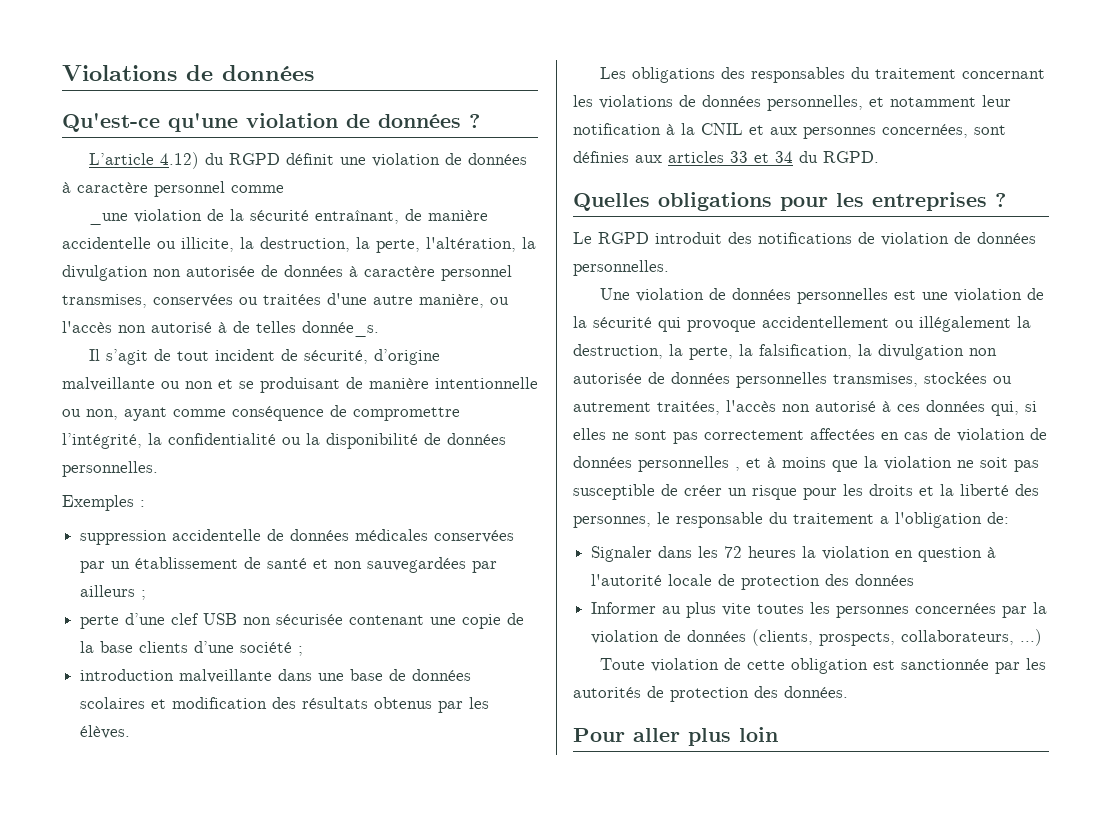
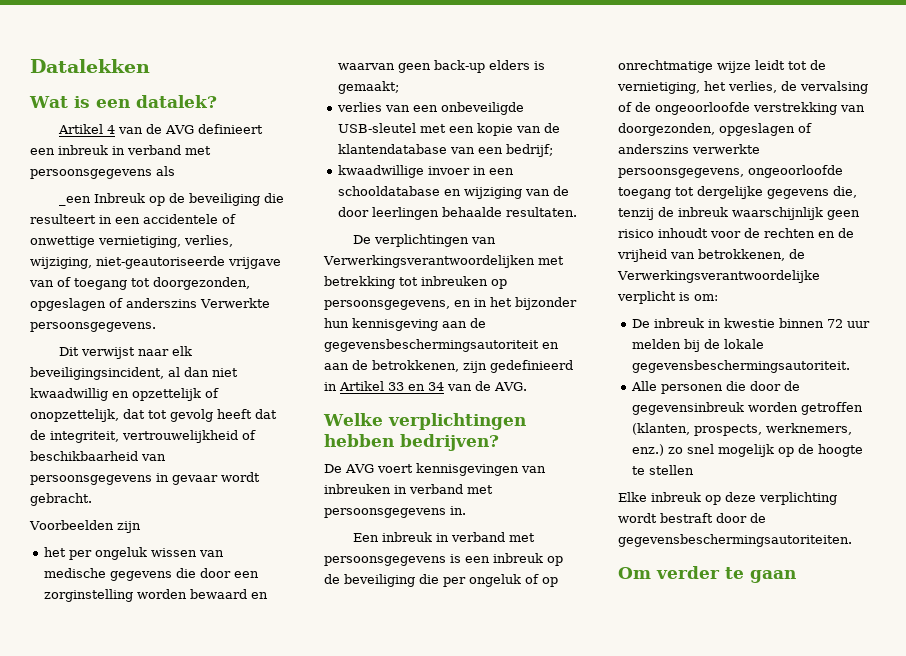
- Violations de données
- Qu'est-ce qu'une violation de données ?
- L’article 4.12) du RGPD définit une violation de données à caractère personnel comme
- _une violation de la sécurité entraînant, de manière accidentelle ou illicite, la destruction, la perte, l'altération, la divulgation non autorisée de données à caractère personnel transmises, conservées ou traitées d'une autre manière, ou l'accès non autorisé à de telles donnée_s.
- Il s’agit de tout incident de sécurité, d’origine malveillante ou non et se produisant de manière intentionnelle ou non, ayant comme conséquence de compromettre l’intégrité, la confidentialité ou la disponibilité de données personnelles.
- Exemples :
- suppression accidentelle de données médicales conservées par un établissement de santé et non sauvegardées par ailleurs ;
- perte d’une clef USB non sécurisée contenant une copie de la base clients d’une société ;
- introduction malveillante dans une base de données scolaires et modification des résultats obtenus par les élèves.
- Les obligations des responsables du traitement concernant les violations de données personnelles, et notamment leur notification à la CNIL et aux personnes concernées, sont définies aux articles 33 et 34 du RGPD.
- Quelles obligations pour les entreprises ?
- Le RGPD introduit des notifications de violation de données personnelles.
- Une violation de données personnelles est une violation de la sécurité qui provoque accidentellement ou illégalement la destruction, la perte, la falsification, la divulgation non autorisée de données personnelles transmises, stockées ou autrement traitées, l'accès non autorisé à ces données qui, si elles ne sont pas correctement affectées en cas de violation de données personnelles , et à moins que la violation ne soit pas susceptible de créer un risque pour les droits et la liberté des personnes, le responsable du traitement a l'obligation de:
- Signaler dans les 72 heures la violation en question à l'autorité locale de protection des données
- Informer au plus vite toutes les personnes concernées par la violation de données (clients, prospects, collaborateurs, ...)
- Toute violation de cette obligation est sanctionnée par les autorités de protection des données.
- Pour aller plus loin
+ Datalekken
+ Wat is een datalek?
+ Artikel 4 van de AVG definieert een inbreuk in verband met persoonsgegevens als
+ _een Inbreuk op de beveiliging die resulteert in een accidentele of onwettige vernietiging, verlies, wijziging, niet-geautoriseerde vrijgave van of toegang tot doorgezonden, opgeslagen of anderszins Verwerkte persoonsgegevens.
+ Dit verwijst naar elk beveiligingsincident, al dan niet kwaadwillig en opzettelijk of onopzettelijk, dat tot gevolg heeft dat de integriteit, vertrouwelijkheid of beschikbaarheid van persoonsgegevens in gevaar wordt gebracht.
+ Voorbeelden zijn
+ het per ongeluk wissen van medische gegevens die door een zorginstelling worden bewaard en waarvan geen back-up elders is gemaakt;
+ verlies van een onbeveiligde USB-sleutel met een kopie van de klantendatabase van een bedrijf;
+ kwaadwillige invoer in een schooldatabase en wijziging van de door leerlingen behaalde resultaten.
+ De verplichtingen van Verwerkingsverantwoordelijken met betrekking tot inbreuken op persoonsgegevens, en in het bijzonder hun kennisgeving aan de gegevensbeschermingsautoriteit en aan de betrokkenen, zijn gedefinieerd in Artikel 33 en 34 van de AVG.
+ Welke verplichtingen hebben bedrijven?
+ De AVG voert kennisgevingen van inbreuken in verband met persoonsgegevens in.
+ Een inbreuk in verband met persoonsgegevens is een inbreuk op de beveiliging die per ongeluk of op onrechtmatige wijze leidt tot de vernietiging, het verlies, de vervalsing of de ongeoorloofde verstrekking van doorgezonden, opgeslagen of anderszins verwerkte persoonsgegevens, ongeoorloofde toegang tot dergelijke gegevens die, tenzij de inbreuk waarschijnlijk geen risico inhoudt voor de rechten en de vrijheid van betrokkenen, de Verwerkingsverantwoordelijke verplicht is om:
+ De inbreuk in kwestie binnen 72 uur melden bij de lokale gegevensbeschermingsautoriteit.
+ Alle personen die door de gegevensinbreuk worden getroffen (klanten, prospects, werknemers, enz.) zo snel mogelijk op de hoogte te stellen
+ Elke inbreuk op deze verplichting wordt bestraft door de gegevensbeschermingsautoriteiten.
+ Om verder te gaan

